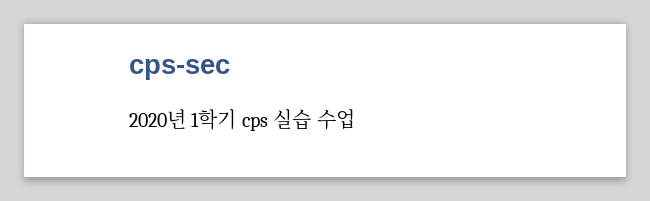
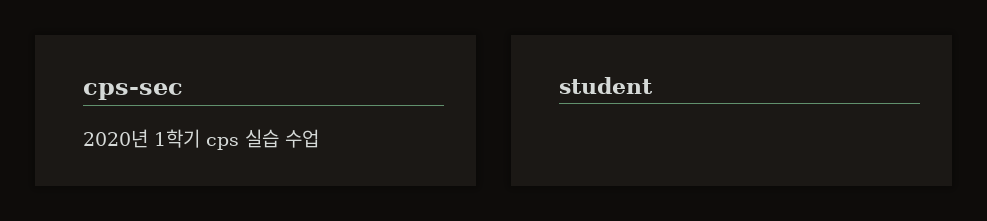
+ student

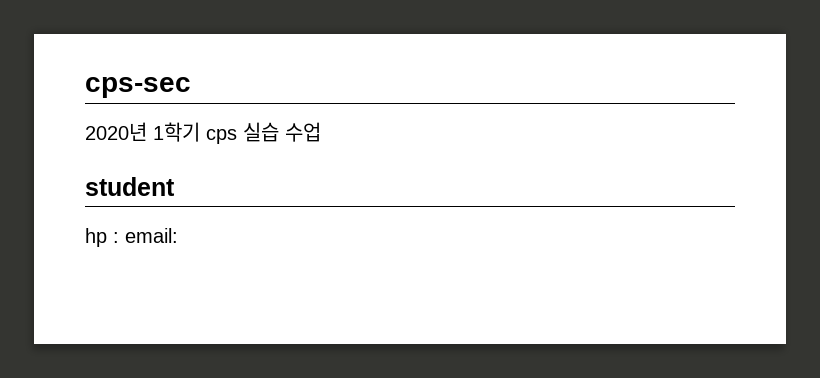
+ hp : email:

